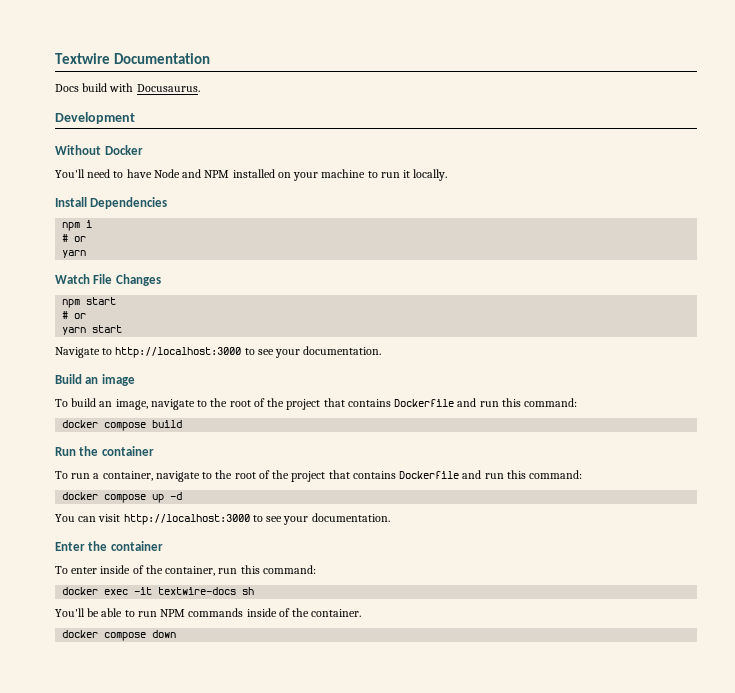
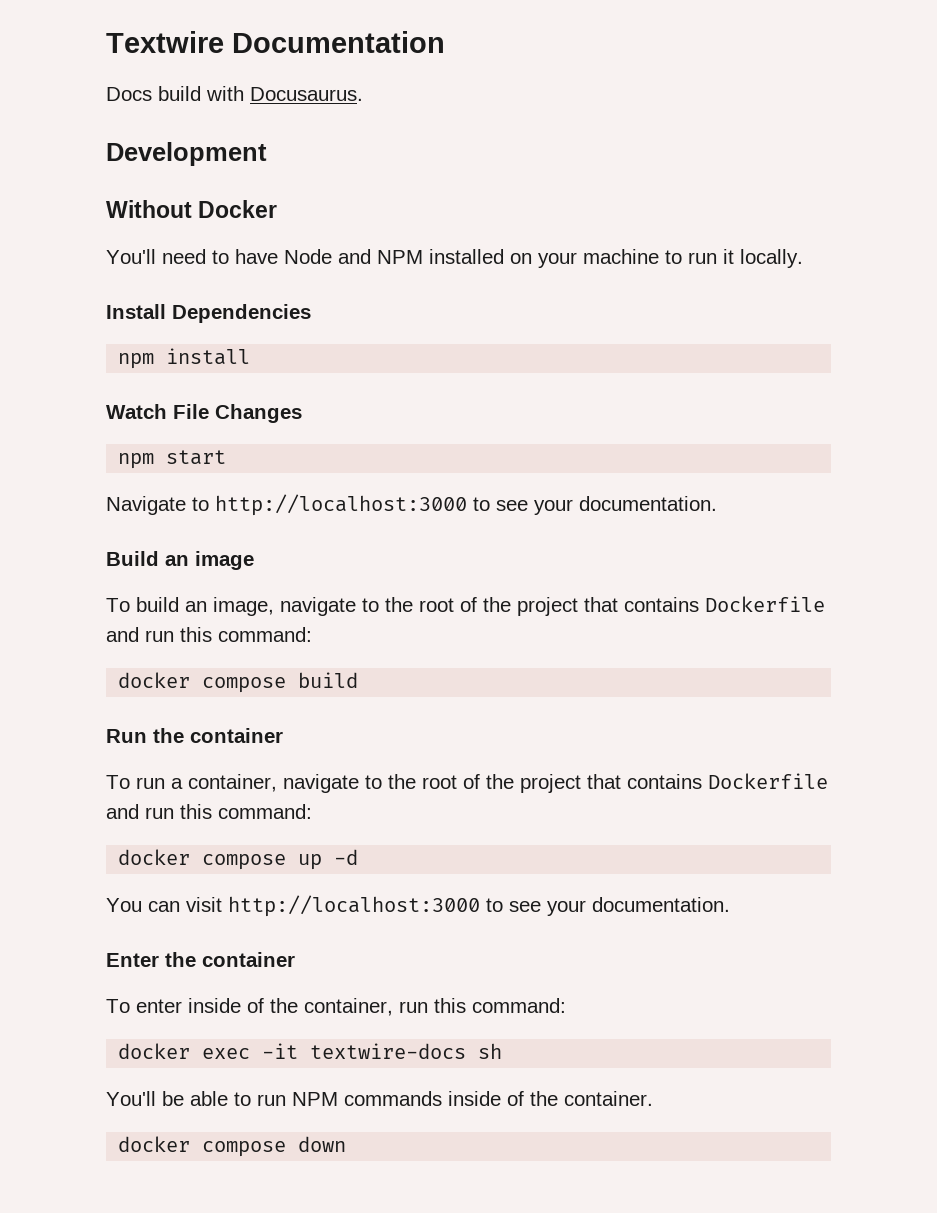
- npm i
- # or
- yarn
+ npm install
  npm start
- # or
- yarn start

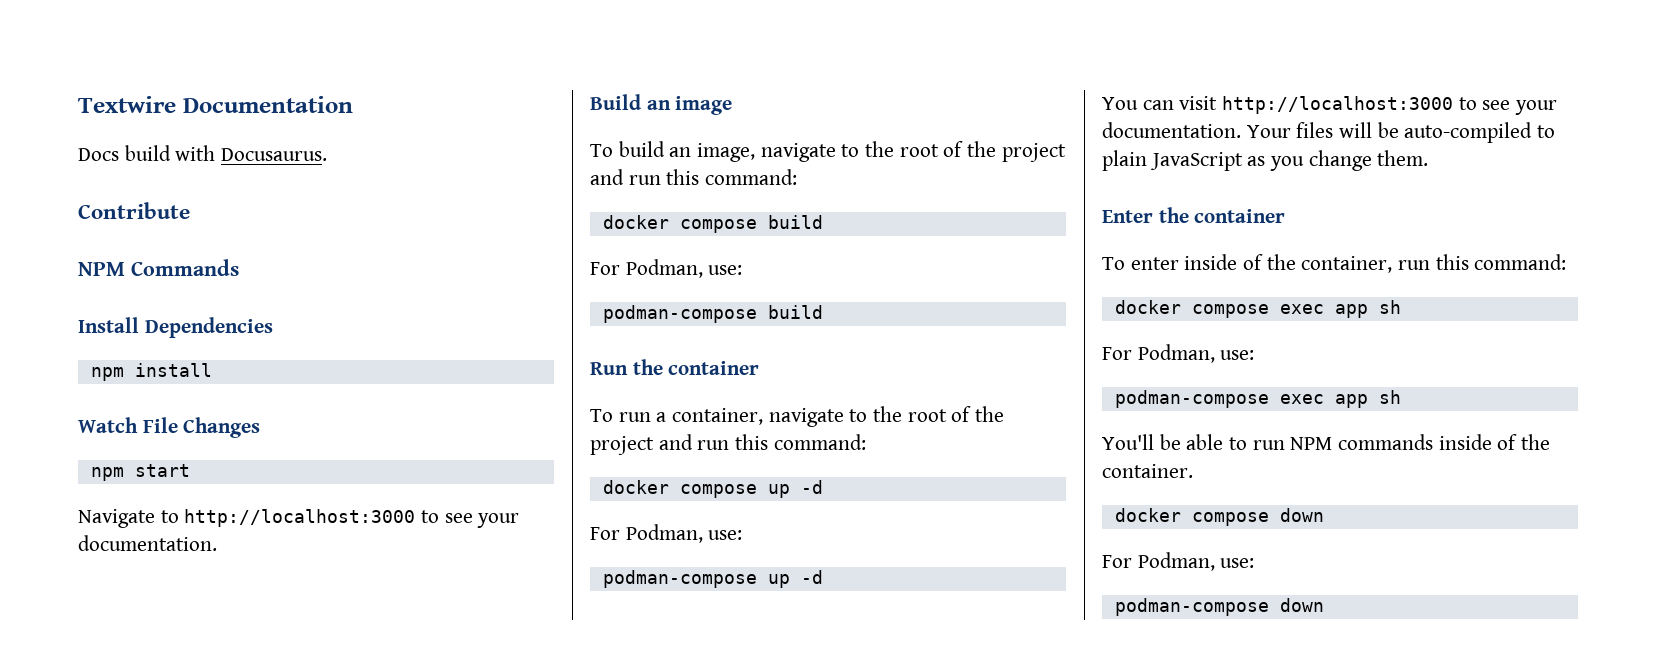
- Development
- Without Docker
- You'll need to have Node and NPM installed on your machine to run it locally.
+ Contribute
+ NPM Commands
- To build an image, navigate to the root of the project that contains Dockerfile and run this command:
+ To build an image, navigate to the root of the project and run this command:
  docker compose build
+ For Podman, use:
+ podman-compose build
- To run a container, navigate to the root of the project that contains Dockerfile and run this command:
+ To run a container, navigate to the root of the project and run this command:
  docker compose up -d
+ For Podman, use:
+ podman-compose up -d
+ Your files will be auto-compiled to plain JavaScript as you change them.
- docker exec -it textwire-docs sh
+ docker compose exec app sh
+ For Podman, use:
+ podman-compose exec app sh
  docker compose down
+ For Podman, use:
+ podman-compose down

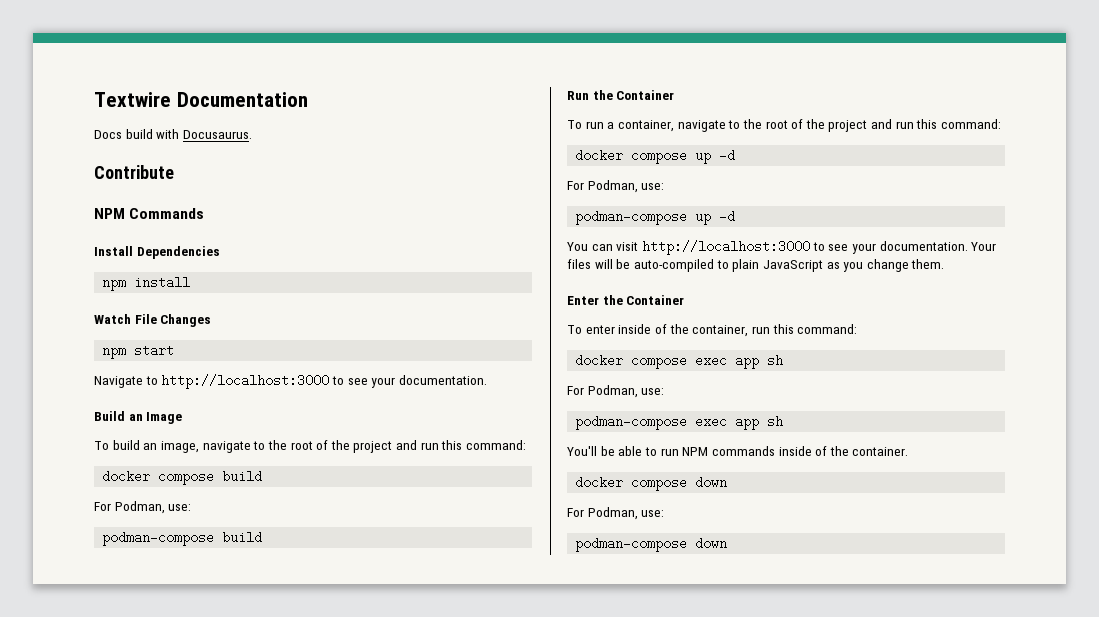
- Build an image
+ Build an Image
- Run the container
+ Run the Container
- Enter the container
+ Enter the Container

